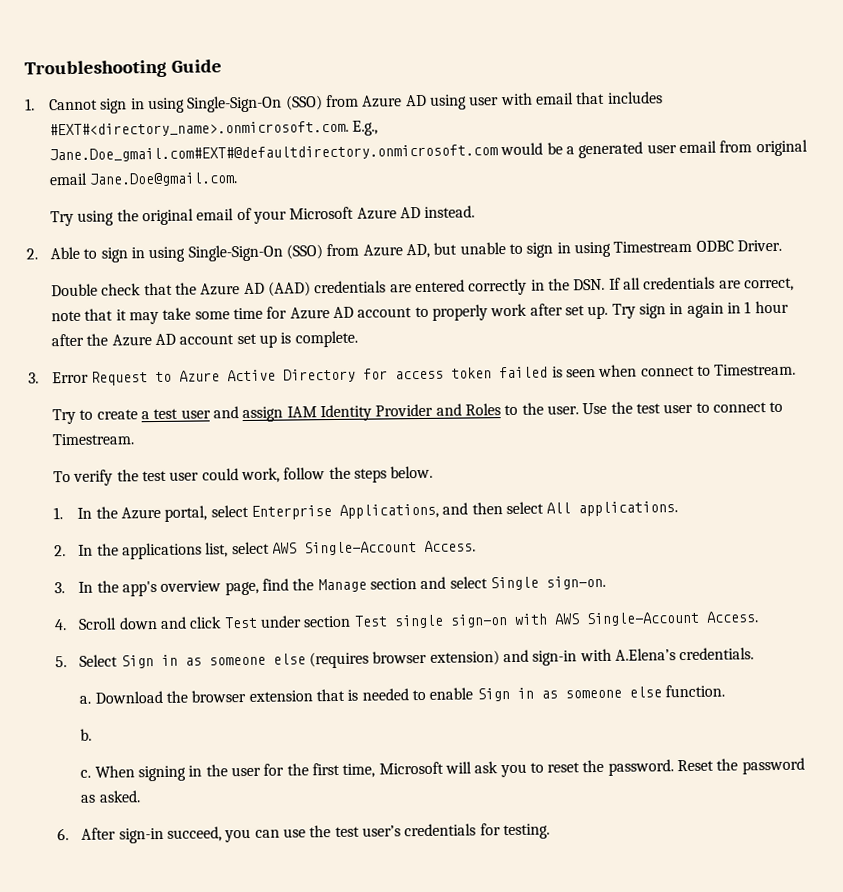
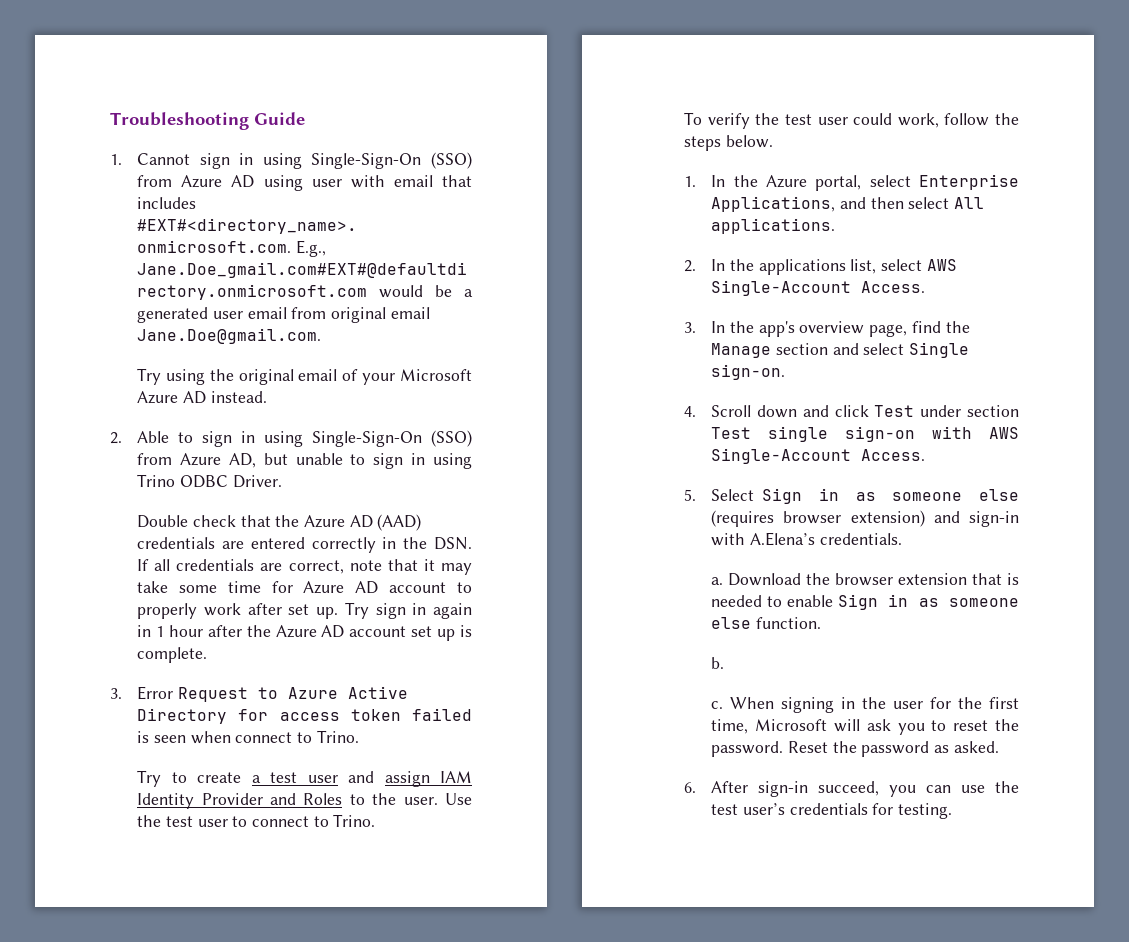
- 2. Able to sign in using Single-Sign-On (SSO) from Azure AD, but unable to sign in using Timestream ODBC Driver.
+ 2. Able to sign in using Single-Sign-On (SSO) from Azure AD, but unable to sign in using Trino ODBC Driver.
- 3. Error Request to Azure Active Directory for access token failed is seen when connect to Timestream.
+ 3. Error Request to Azure Active Directory for access token failed is seen when connect to Trino.
- Use the test user to connect to Timestream.
+ Use the test user to connect to Trino.

